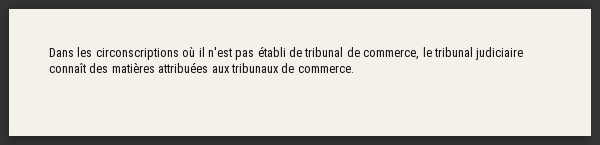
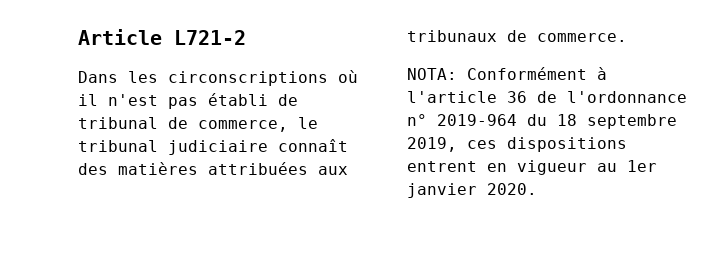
+ Article L721-2
+ NOTA: Conformément à l'article 36 de l'ordonnance n° 2019-964 du 18 septembre 2019, ces dispositions entrent en vigueur au 1er janvier 2020.

